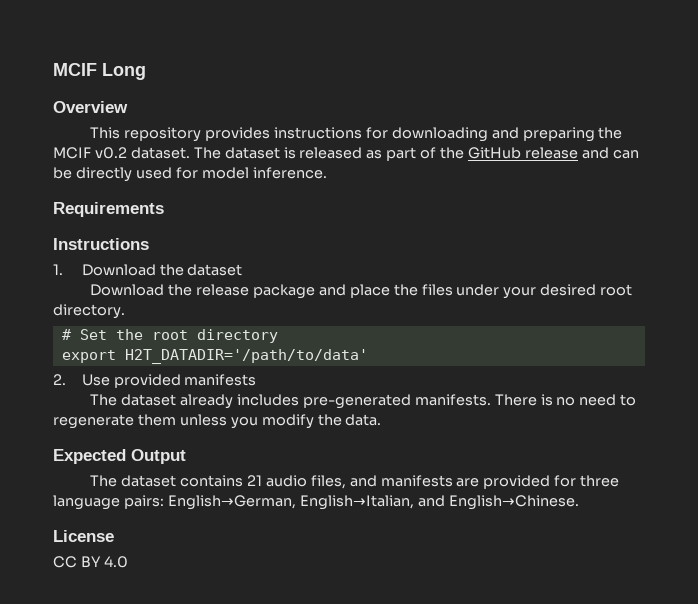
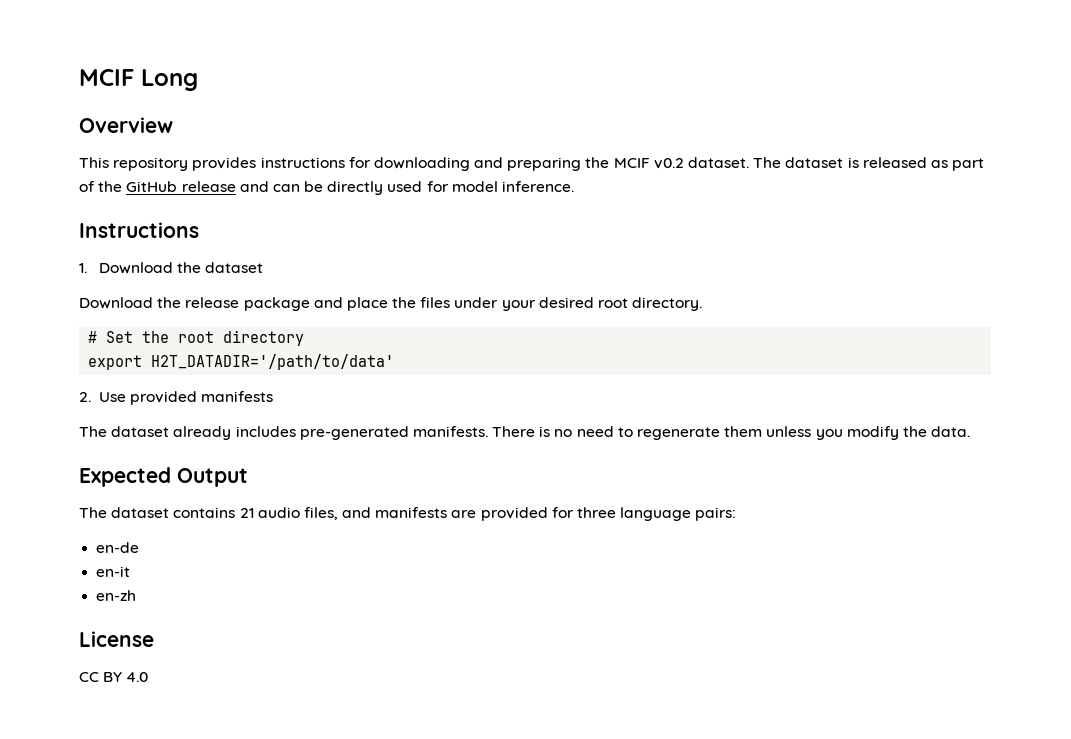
- Requirements
- The dataset contains 21 audio files, and manifests are provided for three language pairs: English→German, English→Italian, and English→Chinese.
+ The dataset contains 21 audio files, and manifests are provided for three language pairs:
+ en-de
+ en-it
+ en-zh

